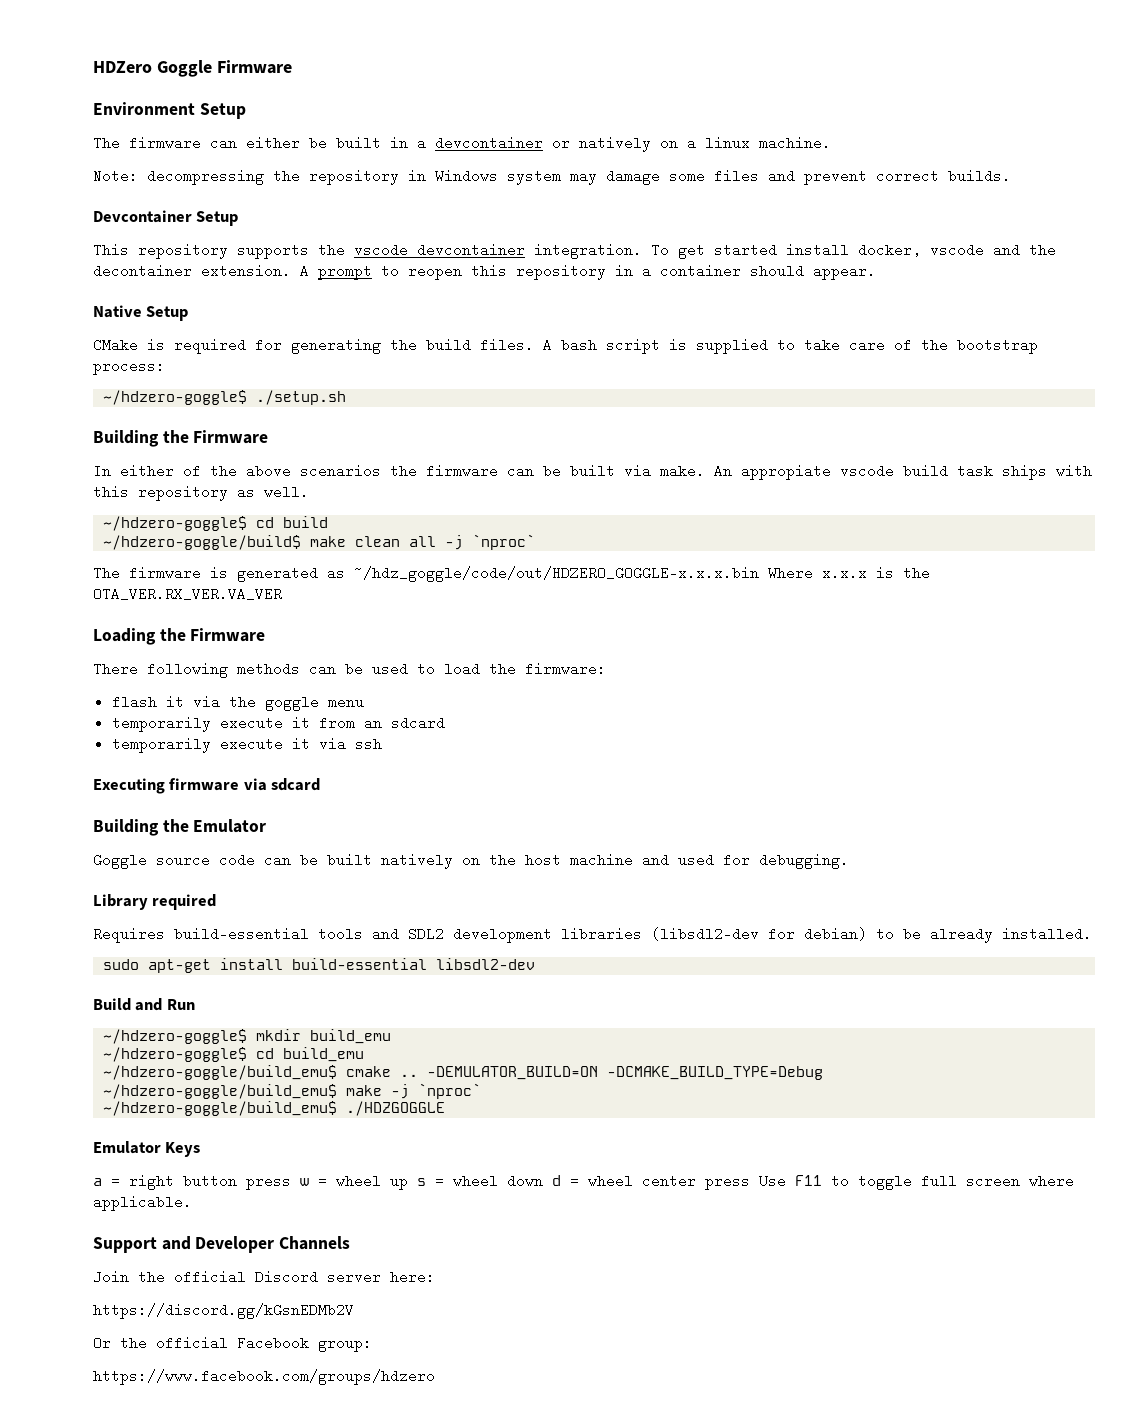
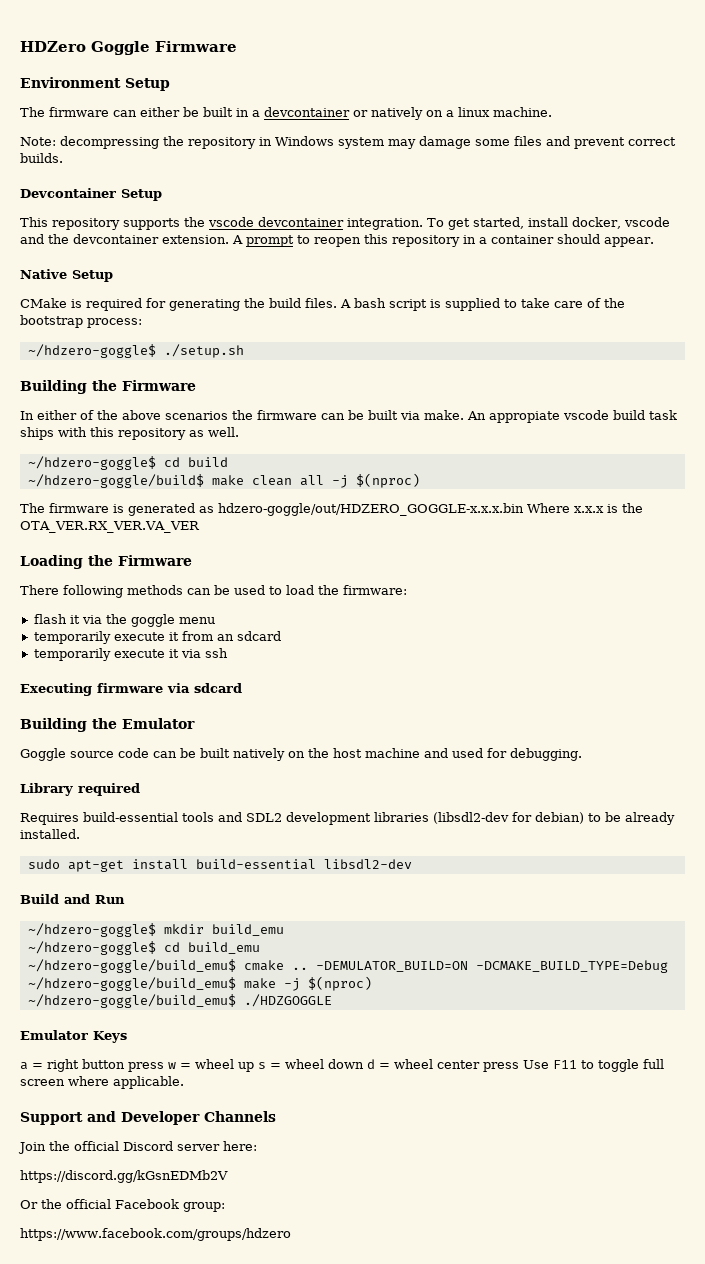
- To get started install docker, vscode and the decontainer extension.
+ To get started, install docker, vscode and the devcontainer extension.
- ~/hdzero-goggle/build$ make clean all -j `nproc`
+ ~/hdzero-goggle/build$ make clean all -j $(nproc)
- The firmware is generated as ~/hdz_goggle/code/out/HDZERO_GOGGLE-x.x.x.bin Where x.x.x is the OTA_VER.RX_VER.VA_VER
+ The firmware is generated as hdzero-goggle/out/HDZERO_GOGGLE-x.x.x.bin Where x.x.x is the OTA_VER.RX_VER.VA_VER
- ~/hdzero-goggle/build_emu$ make -j `nproc`
+ ~/hdzero-goggle/build_emu$ make -j $(nproc)

